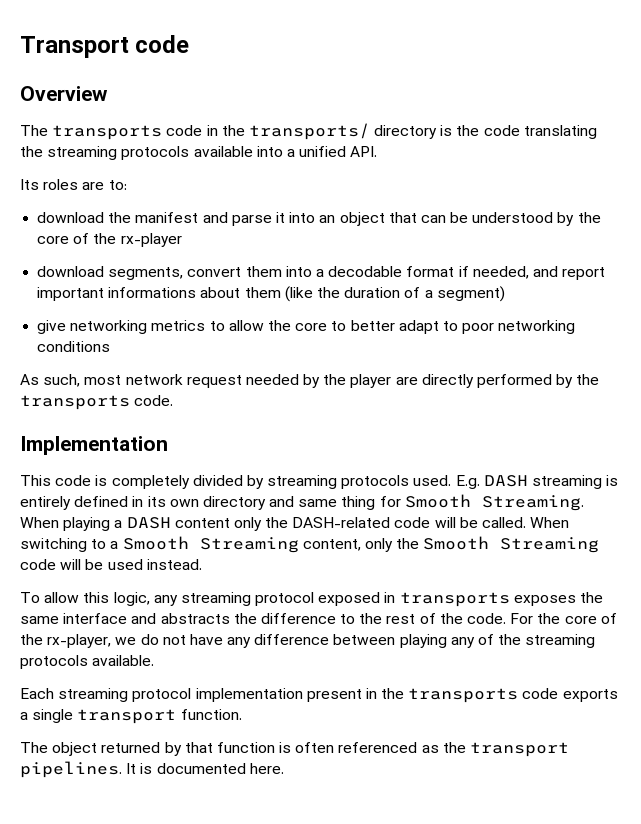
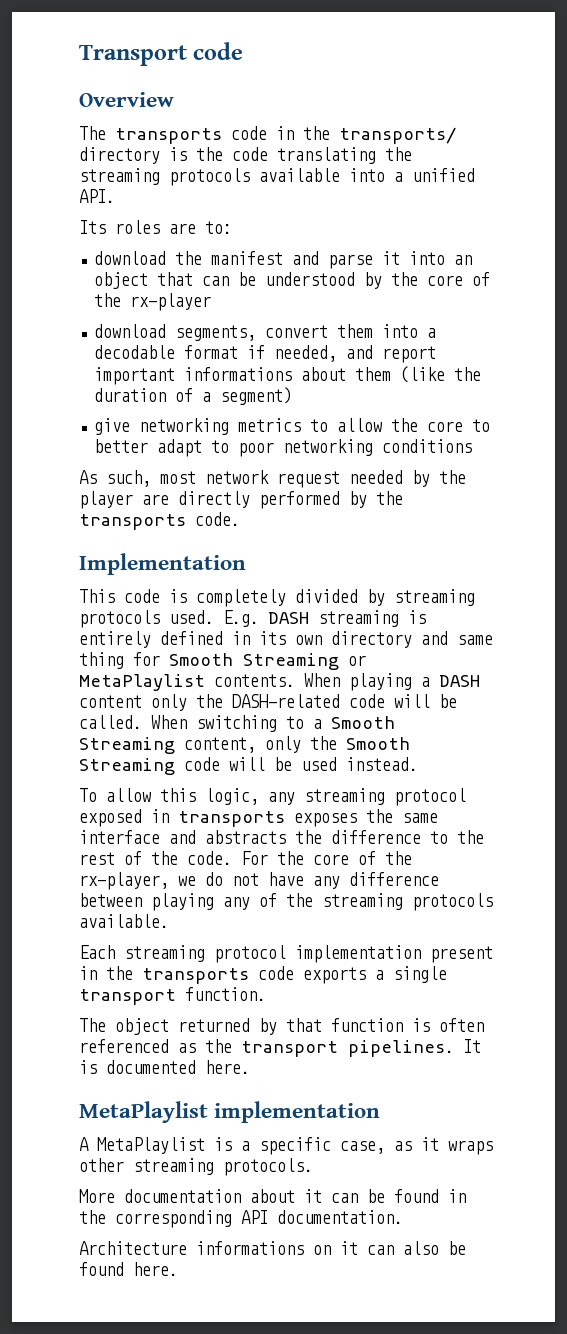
- E.g. DASH streaming is entirely defined in its own directory and same thing for Smooth Streaming.
+ E.g. DASH streaming is entirely defined in its own directory and same thing for Smooth Streaming or MetaPlaylist contents.
+ MetaPlaylist implementation
+ A MetaPlaylist is a specific case, as it wraps other streaming protocols.
+ More documentation about it can be found in the corresponding API documentation.
+ Architecture informations on it can also be found here.

